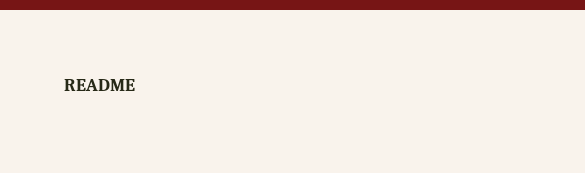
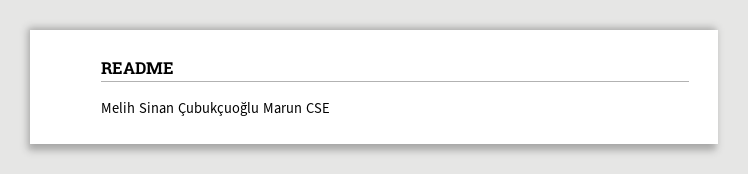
+ Melih Sinan Çubukçuoğlu Marun CSE

